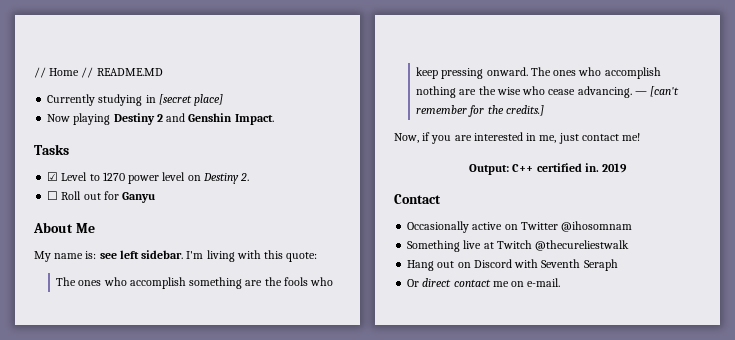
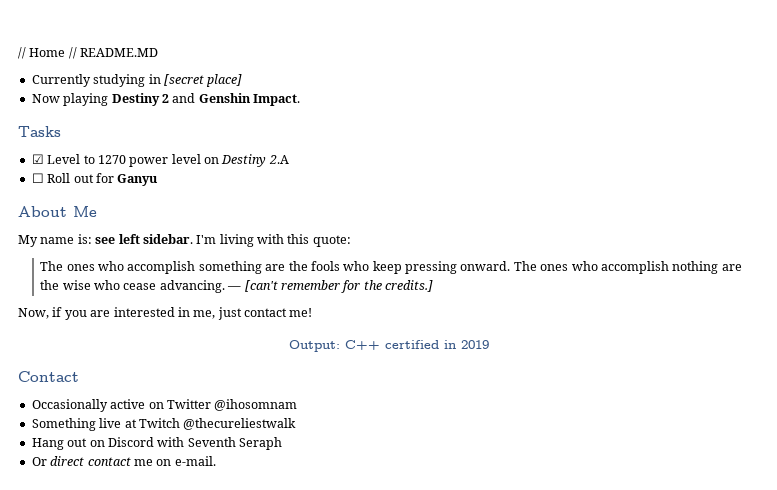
- ☑ Level to 1270 power level on Destiny 2.
+ ☑ Level to 1270 power level on Destiny 2.A
- Output: C++ certified in. 2019
+ Output: C++ certified in 2019

